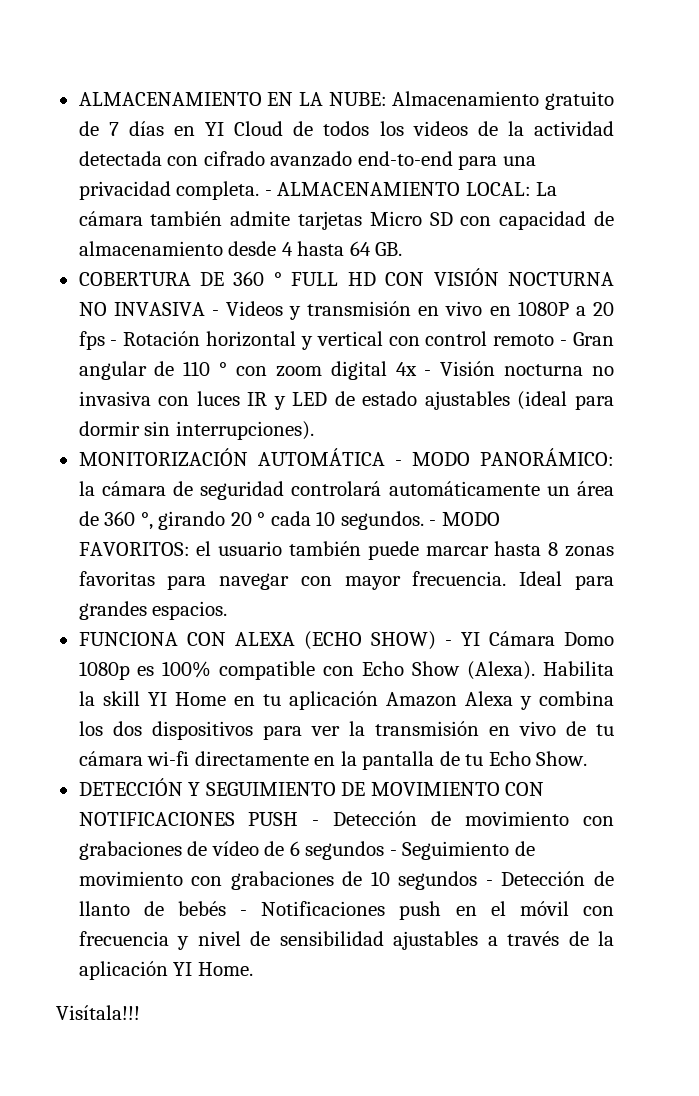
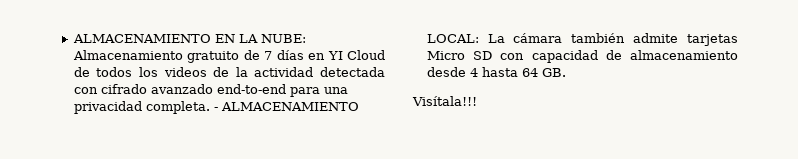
- COBERTURA DE 360 ° FULL HD CON VISIÓN NOCTURNA NO INVASIVA - Videos y transmisión en vivo en 1080P a 20 fps - Rotación horizontal y vertical con control remoto - Gran angular de 110 ° con zoom digital 4x - Visión nocturna no invasiva con luces IR y LED de estado ajustables (ideal para dormir sin interrupciones).
- MONITORIZACIÓN AUTOMÁTICA - MODO PANORÁMICO: la cámara de seguridad controlará automáticamente un área de 360 °, girando 20 ° cada 10 segundos. - MODO FAVORITOS: el usuario también puede marcar hasta 8 zonas favoritas para navegar con mayor frecuencia. Ideal para grandes espacios.
- FUNCIONA CON ALEXA (ECHO SHOW) - YI Cámara Domo 1080p es 100% compatible con Echo Show (Alexa). Habilita la skill YI Home en tu aplicación Amazon Alexa y combina los dos dispositivos para ver la transmisión en vivo de tu cámara wi-fi directamente en la pantalla de tu Echo Show.
- DETECCIÓN Y SEGUIMIENTO DE MOVIMIENTO CON NOTIFICACIONES PUSH - Detección de movimiento con grabaciones de vídeo de 6 segundos - Seguimiento de movimiento con grabaciones de 10 segundos - Detección de llanto de bebés - Notificaciones push en el móvil con frecuencia y nivel de sensibilidad ajustables a través de la aplicación YI Home.

